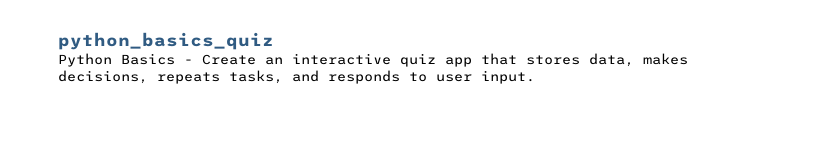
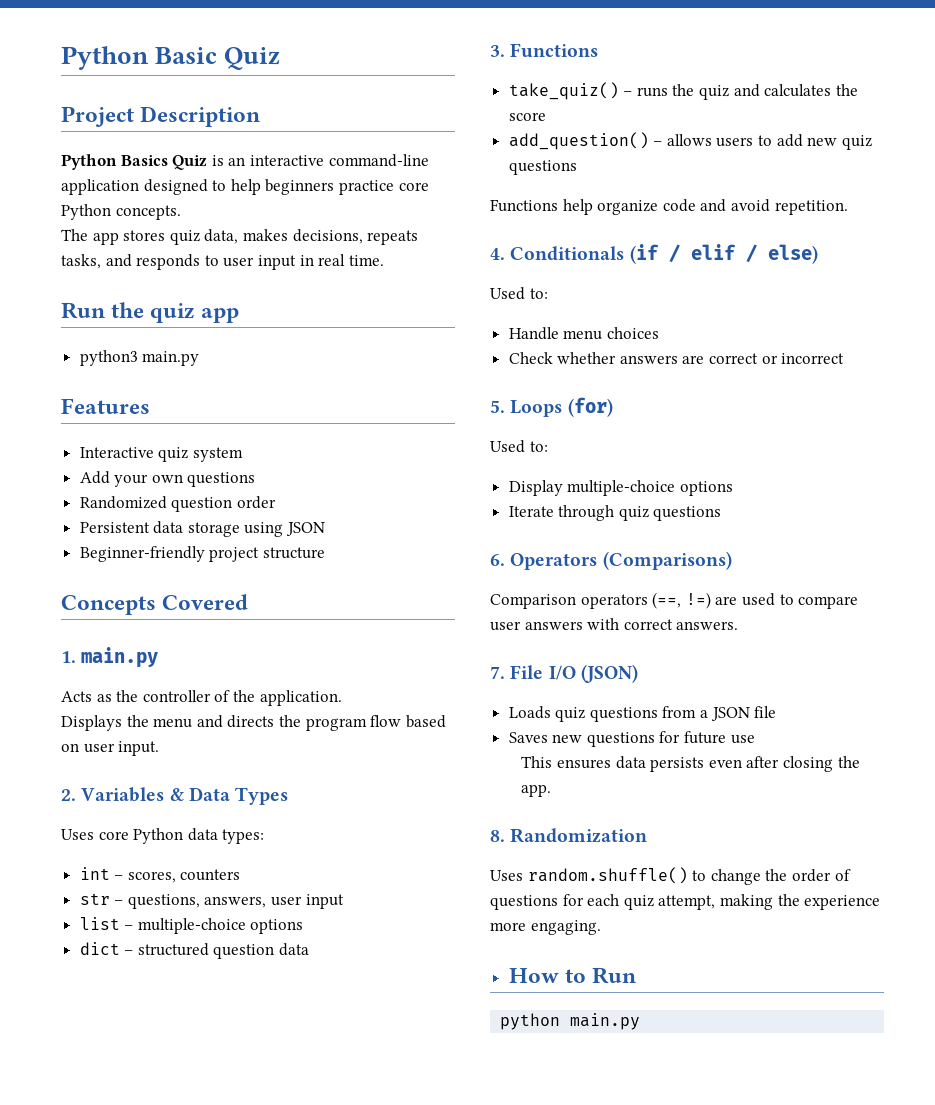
- python_basics_quiz
- Python Basics - Create an interactive quiz app that stores data, makes decisions, repeats tasks, and responds to user input.
+ Python Basic Quiz
+ Project Description
+ Python Basics Quiz is an interactive command-line application designed to help beginners practice core Python concepts.
+ The app stores quiz data, makes decisions, repeats tasks, and responds to user input in real time.
+ Run the quiz app
+ python3 main.py
+ Features
+ Interactive quiz system
+ Add your own questions
+ Randomized question order
+ Persistent data storage using JSON
+ Beginner-friendly project structure
+ Concepts Covered
+ 1. main.py
+ Acts as the controller of the application.
+ Displays the menu and directs the program flow based on user input.
+ 2. Variables & Data Types
+ Uses core Python data types:
+ int – scores, counters
+ str – questions, answers, user input
+ list – multiple-choice options
+ dict – structured question data
+ 3. Functions
+ take_quiz() – runs the quiz and calculates the score
+ add_question() – allows users to add new quiz questions
+ Functions help organize code and avoid repetition.
+ 4. Conditionals (if / elif / else)
+ Used to:
+ Handle menu choices
+ Check whether answers are correct or incorrect
+ 5. Loops (for)
+ Used to:
+ Display multiple-choice options
+ Iterate through quiz questions
+ 6. Operators (Comparisons)
+ Comparison operators (==, !=) are used to compare user answers with correct answers.
+ 7. File I/O (JSON)
+ Loads quiz questions from a JSON file
+ Saves new questions for future use
+ This ensures data persists even after closing the app.
+ 8. Randomization
+ Uses random.shuffle() to change the order of questions for each quiz attempt, making the experience more engaging.
+ How to Run
+ python main.py

